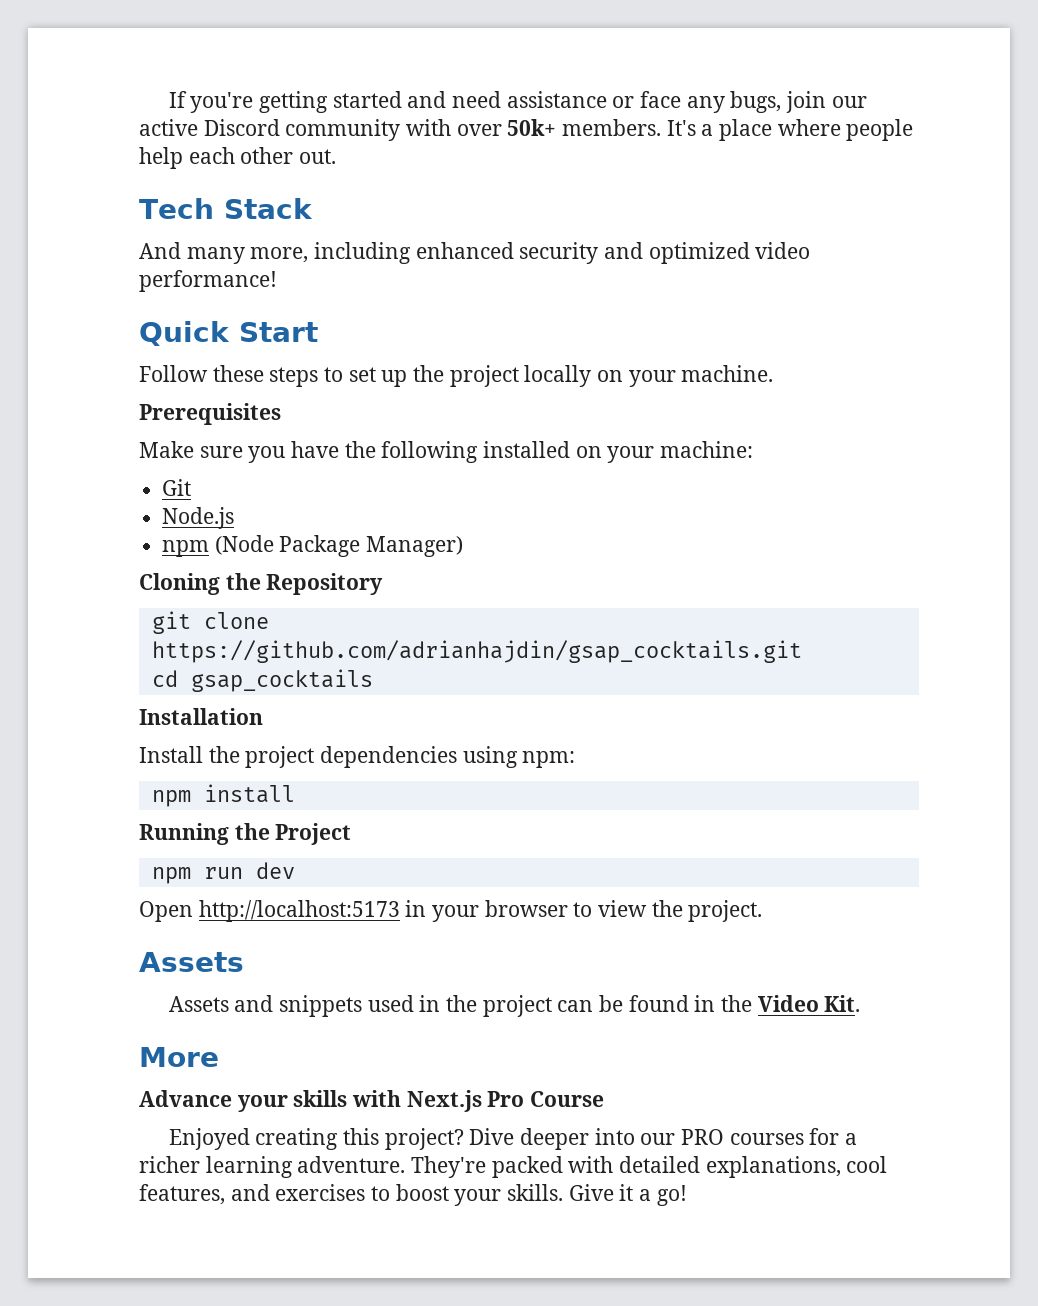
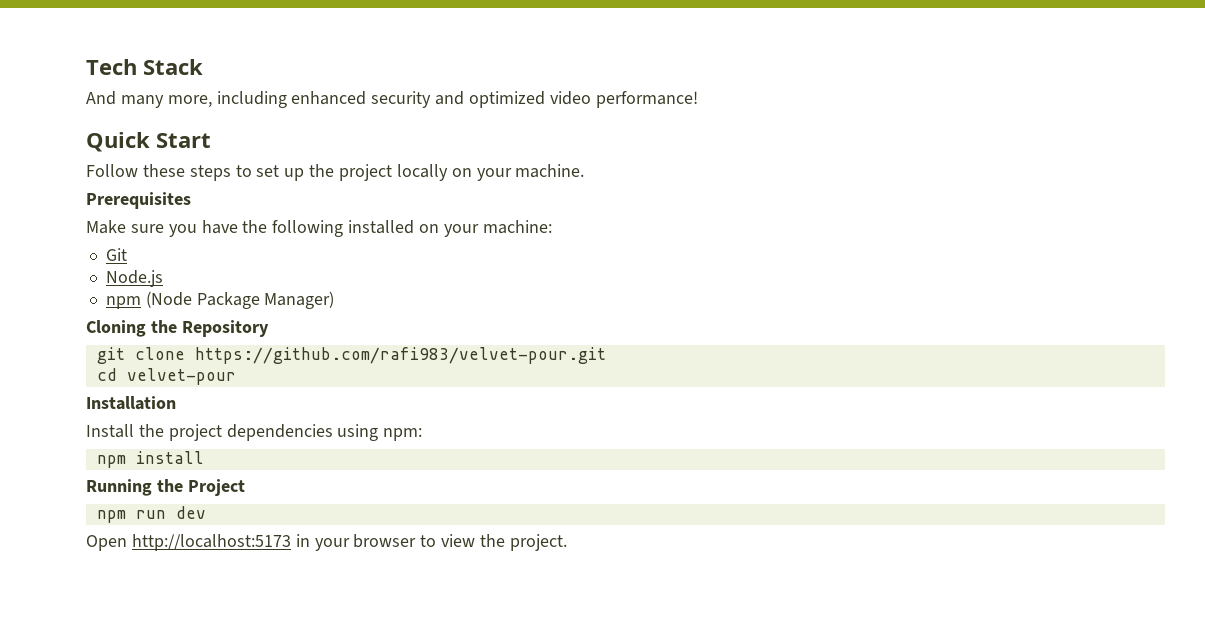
- If you're getting started and need assistance or face any bugs, join our active Discord community with over 50k+ members. It's a place where people help each other out.
- git clone https://github.com/adrianhajdin/gsap_cocktails.git
+ git clone https://github.com/rafi983/velvet-pour.git
- cd gsap_cocktails
+ cd velvet-pour
  Open http://localhost:5173 in your browser to view the project.
- Assets
- Assets and snippets used in the project can be found in the Video Kit.
- More
- Advance your skills with Next.js Pro Course
- Enjoyed creating this project? Dive deeper into our PRO courses for a richer learning adventure. They're packed with detailed explanations, cool features, and exercises to boost your skills. Give it a go!

